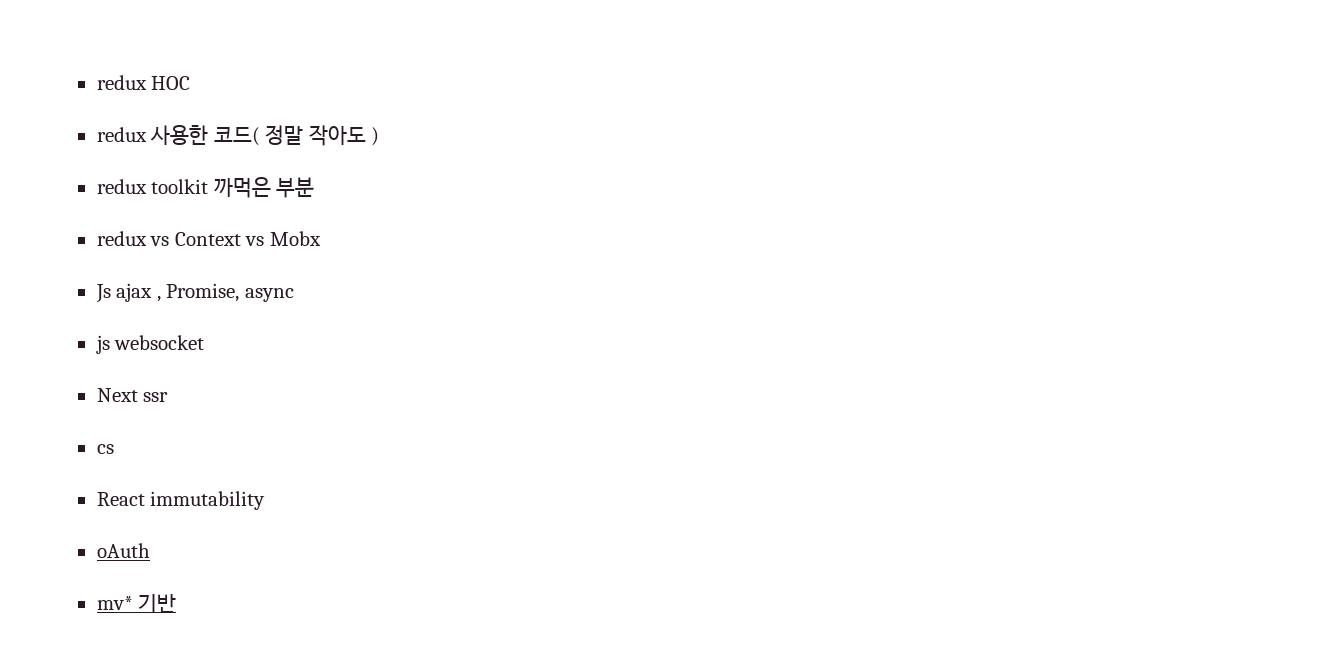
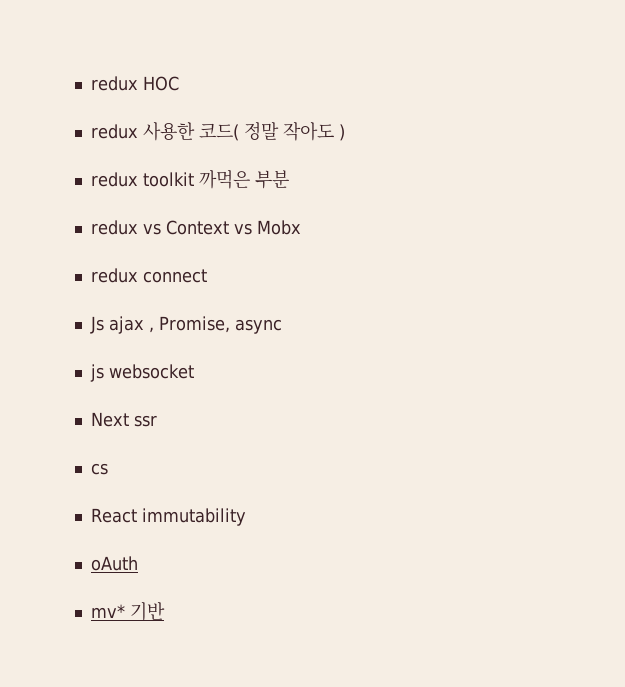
+ redux connect

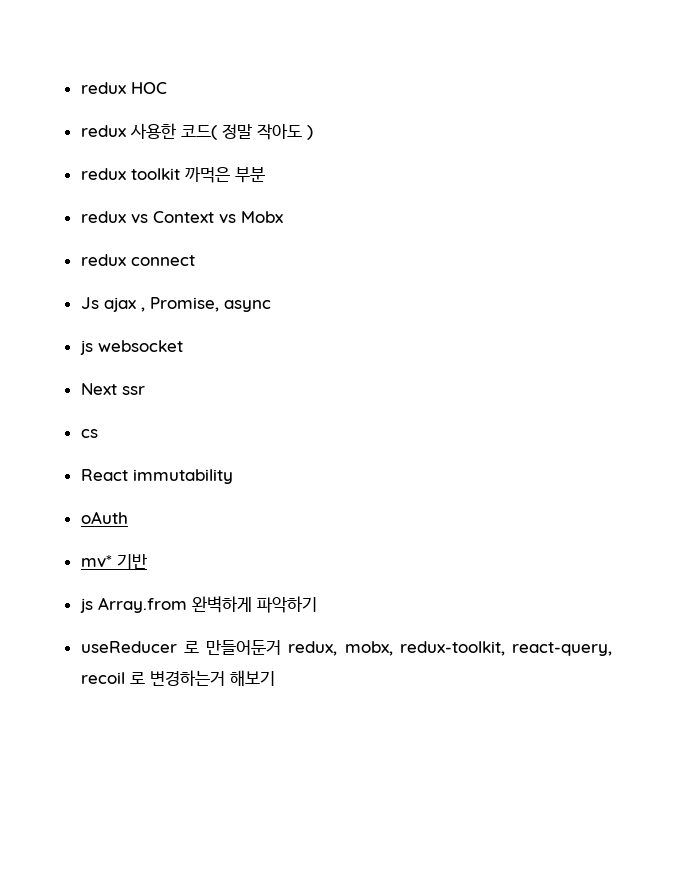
+ js Array.from 완벽하게 파악하기
+ useReducer 로 만들어둔거 redux, mobx, redux-toolkit, react-query, recoil 로 변경하는거 해보기

